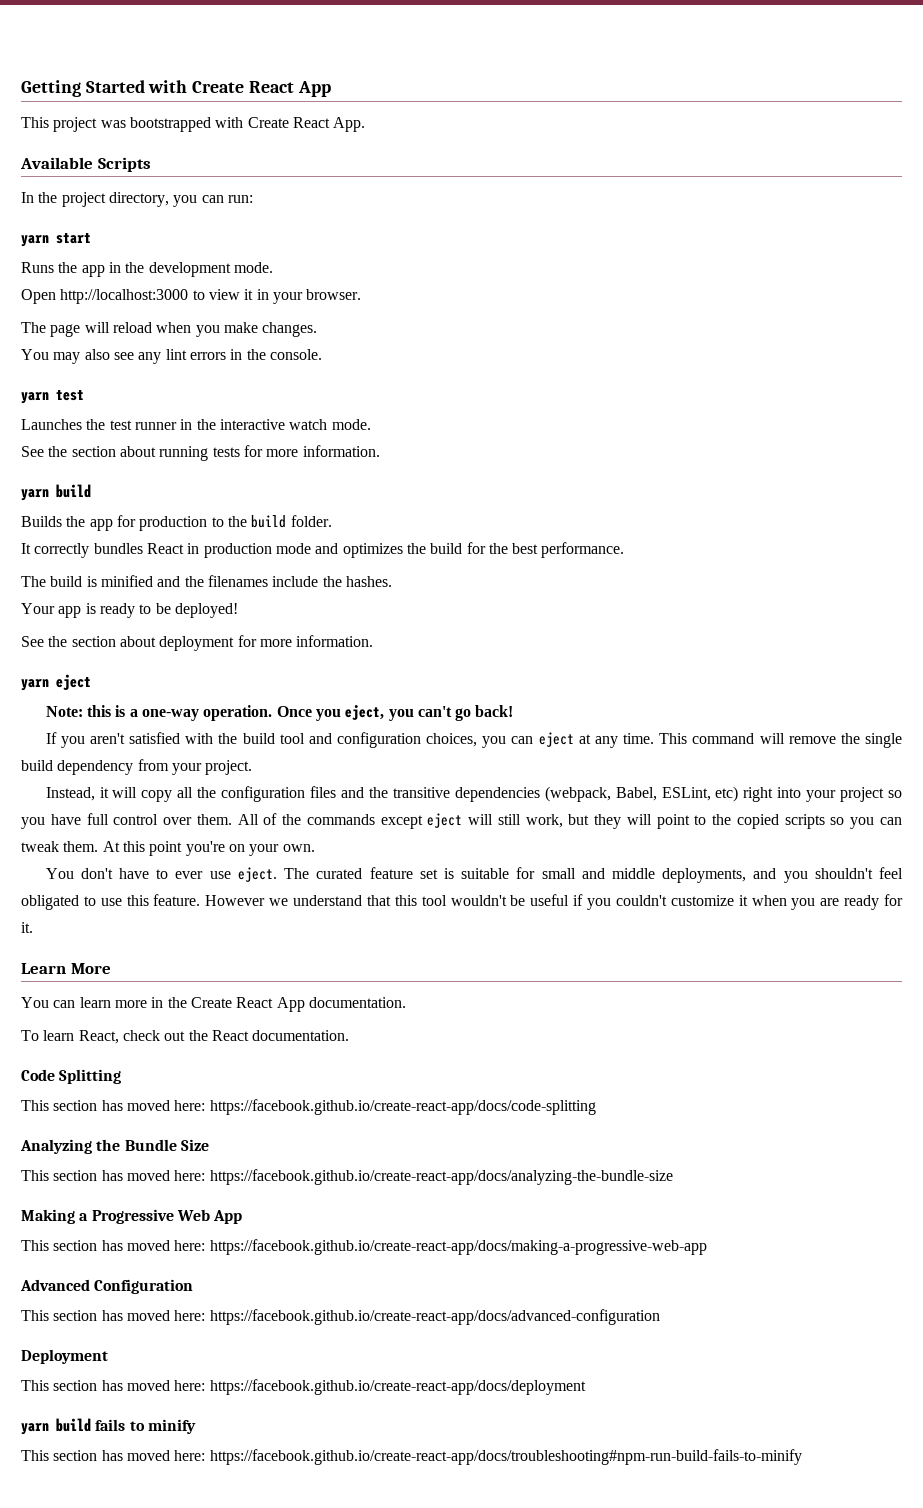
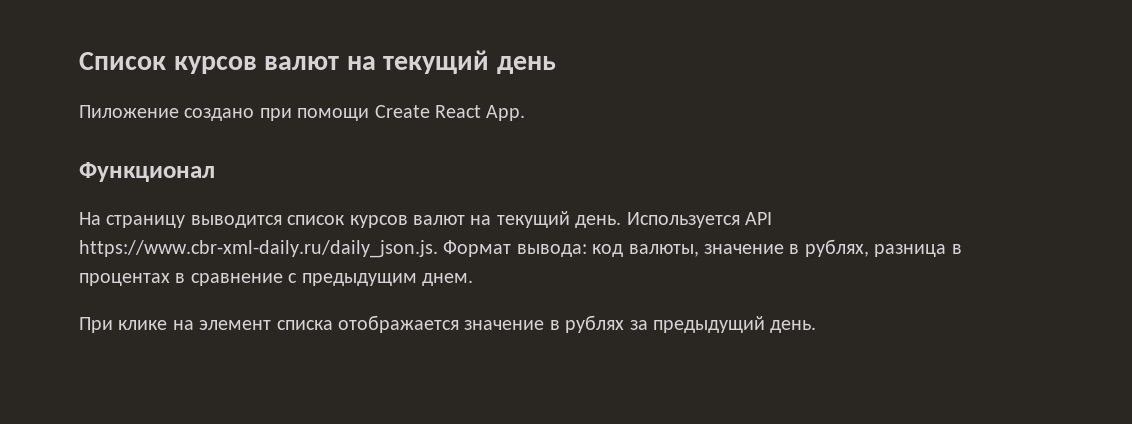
- Getting Started with Create React App
- This project was bootstrapped with Create React App.
- Available Scripts
- In the project directory, you can run:
- yarn start
- Runs the app in the development mode.
- Open http://localhost:3000 to view it in your browser.
- The page will reload when you make changes.
- You may also see any lint errors in the console.
- yarn test
- Launches the test runner in the interactive watch mode.
- See the section about running tests for more information.
- yarn build
- Builds the app for production to the build folder.
- It correctly bundles React in production mode and optimizes the build for the best performance.
- The build is minified and the filenames include the hashes.
- Your app is ready to be deployed!
- See the section about deployment for more information.
- yarn eject
- Note: this is a one-way operation. Once you eject, you can't go back!
- If you aren't satisfied with the build tool and configuration choices, you can eject at any time. This command will remove the single build dependency from your project.
- Instead, it will copy all the configuration files and the transitive dependencies (webpack, Babel, ESLint, etc) right into your project so you have full control over them. All of the commands except eject will still work, but they will point to the copied scripts so you can tweak them. At this point you're on your own.
- You don't have to ever use eject. The curated feature set is suitable for small and middle deployments, and you shouldn't feel obligated to use this feature. However we understand that this tool wouldn't be useful if you couldn't customize it when you are ready for it.
- Learn More
- You can learn more in the Create React App documentation.
- To learn React, check out the React documentation.
- Code Splitting
- This section has moved here: https://facebook.github.io/create-react-app/docs/code-splitting
- Analyzing the Bundle Size
- This section has moved here: https://facebook.github.io/create-react-app/docs/analyzing-the-bundle-size
- Making a Progressive Web App
- This section has moved here: https://facebook.github.io/create-react-app/docs/making-a-progressive-web-app
- Advanced Configuration
- This section has moved here: https://facebook.github.io/create-react-app/docs/advanced-configuration
- Deployment
- This section has moved here: https://facebook.github.io/create-react-app/docs/deployment
- yarn build fails to minify
- This section has moved here: https://facebook.github.io/create-react-app/docs/troubleshooting#npm-run-build-fails-to-minify
+ Список курсов валют на текущий день
+ Пиложение создано при помощи Create React App.
+ Функционал
+ На страницу выводится список курсов валют на текущий день. Используется API https://www.cbr-xml-daily.ru/daily_json.js. Формат вывода: код валюты, значение в рублях, разница в процентах в сравнение с предыдущим днем.
+ При клике на элемент списка отображается значение в рублях за предыдущий день.

